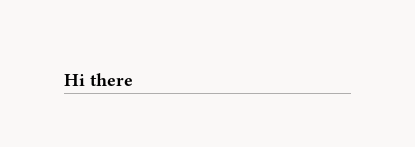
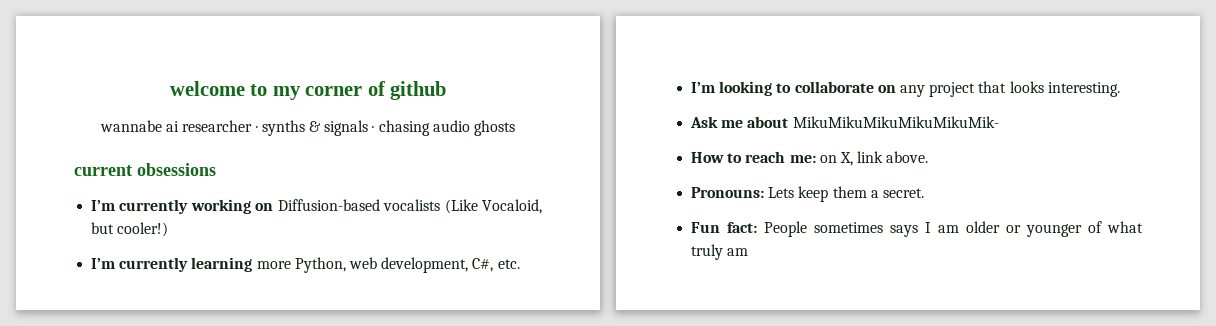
- Hi there
+ welcome to my corner of github
+ wannabe ai researcher · synths & signals · chasing audio ghosts
+ current obsessions
+ I’m currently working on Diffusion-based vocalists (Like Vocaloid, but cooler!)
+ I’m currently learning more Python, web development, C#, etc.
+ I’m looking to collaborate on any project that looks interesting.
+ Ask me about MikuMikuMikuMikuMikuMik-
+ How to reach me: on X, link above.
+ Pronouns: Lets keep them a secret.
+ Fun fact: People sometimes says I am older or younger of what truly am

